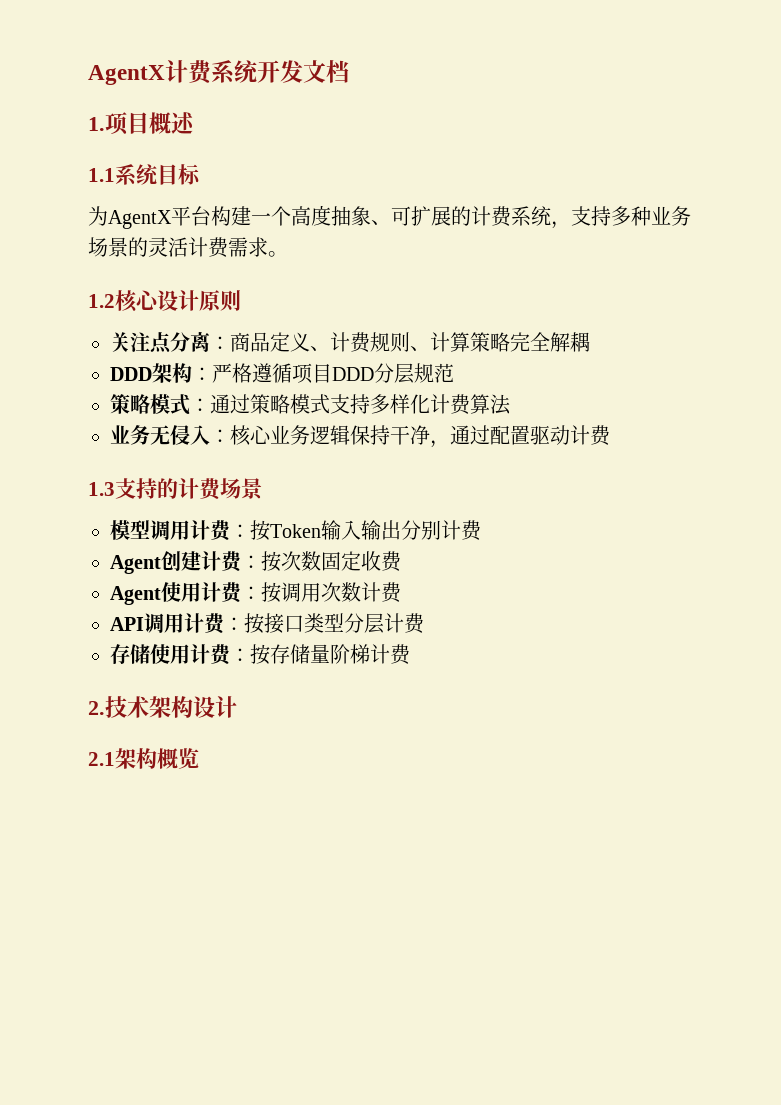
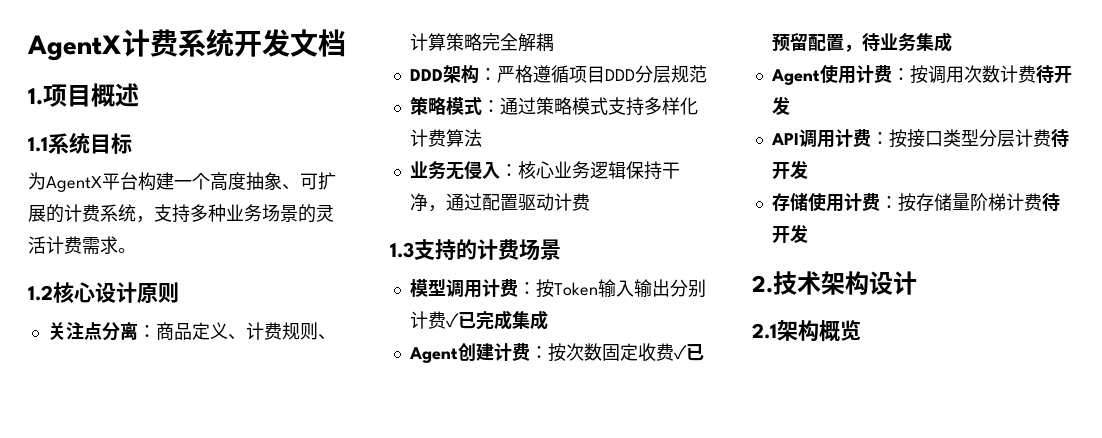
- 模型调用计费：按Token输入输出分别计费
+ 模型调用计费：按Token输入输出分别计费✓已完成集成
- Agent创建计费：按次数固定收费
+ Agent创建计费：按次数固定收费✓已预留配置，待业务集成
- Agent使用计费：按调用次数计费
+ Agent使用计费：按调用次数计费待开发
- API调用计费：按接口类型分层计费
+ API调用计费：按接口类型分层计费待开发
- 存储使用计费：按存储量阶梯计费
+ 存储使用计费：按存储量阶梯计费待开发

